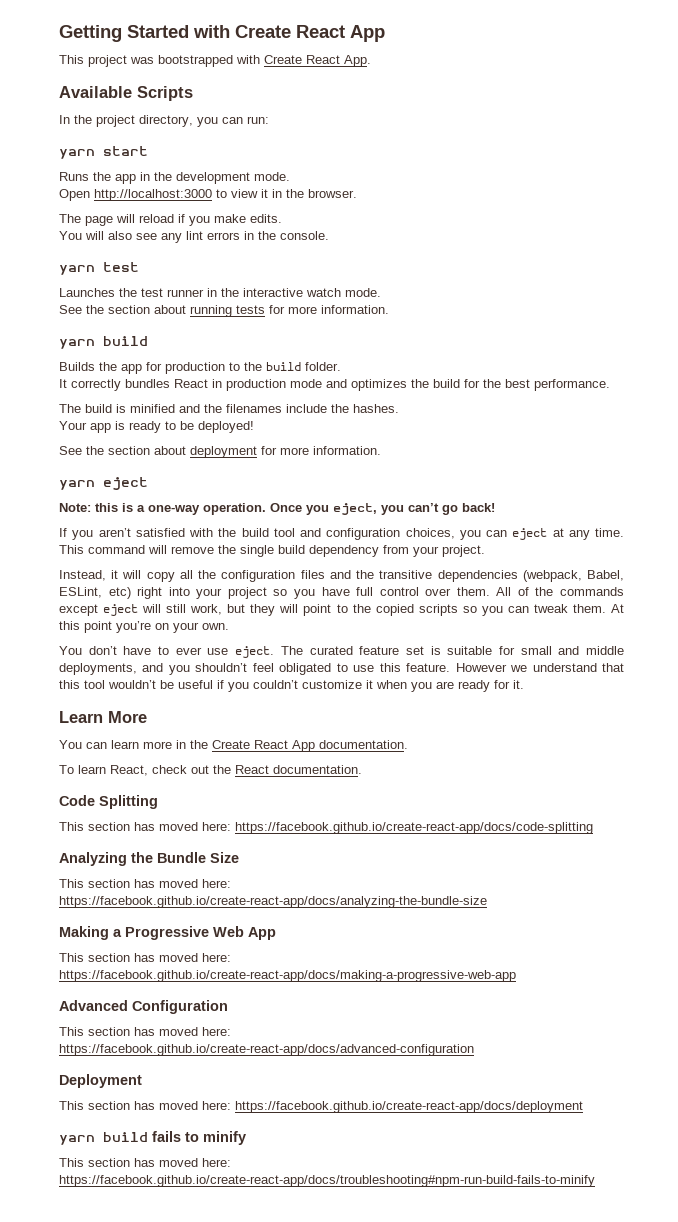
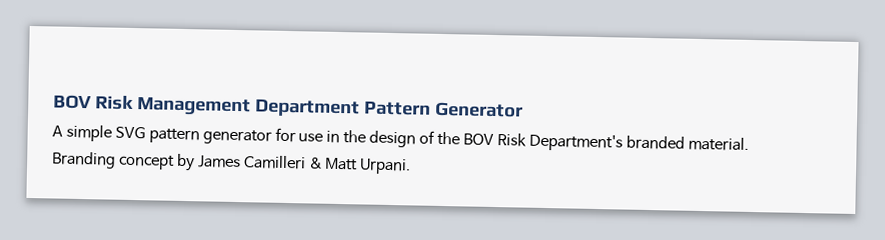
- Getting Started with Create React App
- This project was bootstrapped with Create React App.
- Available Scripts
- In the project directory, you can run:
- yarn start
- Runs the app in the development mode.
- Open http://localhost:3000 to view it in the browser.
- The page will reload if you make edits.
- You will also see any lint errors in the console.
- yarn test
- Launches the test runner in the interactive watch mode.
- See the section about running tests for more information.
- yarn build
- Builds the app for production to the build folder.
- It correctly bundles React in production mode and optimizes the build for the best performance.
- The build is minified and the filenames include the hashes.
- Your app is ready to be deployed!
- See the section about deployment for more information.
- yarn eject
- Note: this is a one-way operation. Once you eject, you can’t go back!
- If you aren’t satisfied with the build tool and configuration choices, you can eject at any time. This command will remove the single build dependency from your project.
- Instead, it will copy all the configuration files and the transitive dependencies (webpack, Babel, ESLint, etc) right into your project so you have full control over them. All of the commands except eject will still work, but they will point to the copied scripts so you can tweak them. At this point you’re on your own.
- You don’t have to ever use eject. The curated feature set is suitable for small and middle deployments, and you shouldn’t feel obligated to use this feature. However we understand that this tool wouldn’t be useful if you couldn’t customize it when you are ready for it.
- Learn More
- You can learn more in the Create React App documentation.
- To learn React, check out the React documentation.
- Code Splitting
- This section has moved here: https://facebook.github.io/create-react-app/docs/code-splitting
- Analyzing the Bundle Size
- This section has moved here: https://facebook.github.io/create-react-app/docs/analyzing-the-bundle-size
- Making a Progressive Web App
- This section has moved here: https://facebook.github.io/create-react-app/docs/making-a-progressive-web-app
- Advanced Configuration
- This section has moved here: https://facebook.github.io/create-react-app/docs/advanced-configuration
- Deployment
- This section has moved here: https://facebook.github.io/create-react-app/docs/deployment
- yarn build fails to minify
- This section has moved here: https://facebook.github.io/create-react-app/docs/troubleshooting#npm-run-build-fails-to-minify
+ BOV Risk Management Department Pattern Generator
+ A simple SVG pattern generator for use in the design of the BOV Risk Department's branded material.
+ Branding concept by James Camilleri & Matt Urpani.

